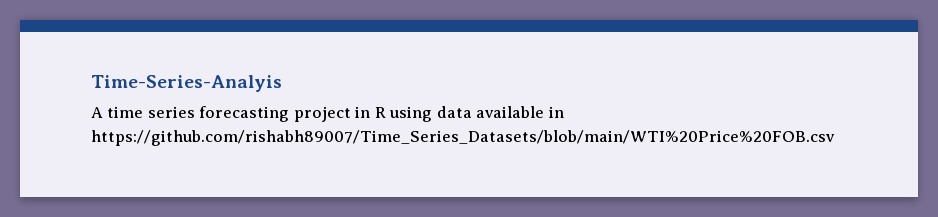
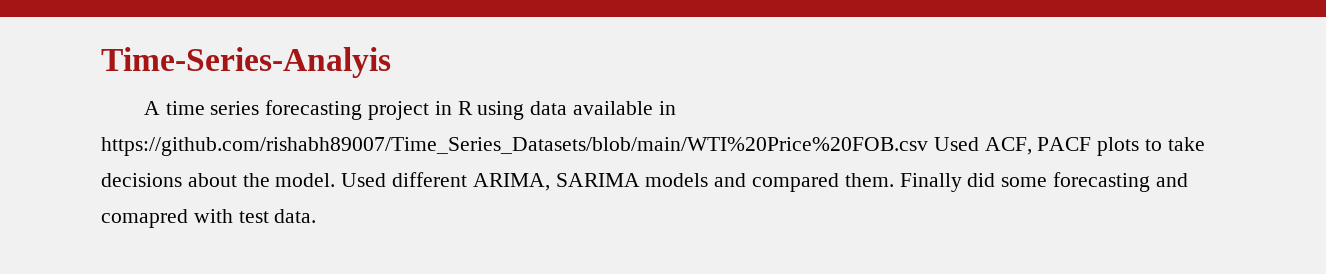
- A time series forecasting project in R using data available in https://github.com/rishabh89007/Time_Series_Datasets/blob/main/WTI%20Price%20FOB.csv
+ A time series forecasting project in R using data available in https://github.com/rishabh89007/Time_Series_Datasets/blob/main/WTI%20Price%20FOB.csv Used ACF, PACF plots to take decisions about the model. Used different ARIMA, SARIMA models and compared them. Finally did some forecasting and comapred with test data.

